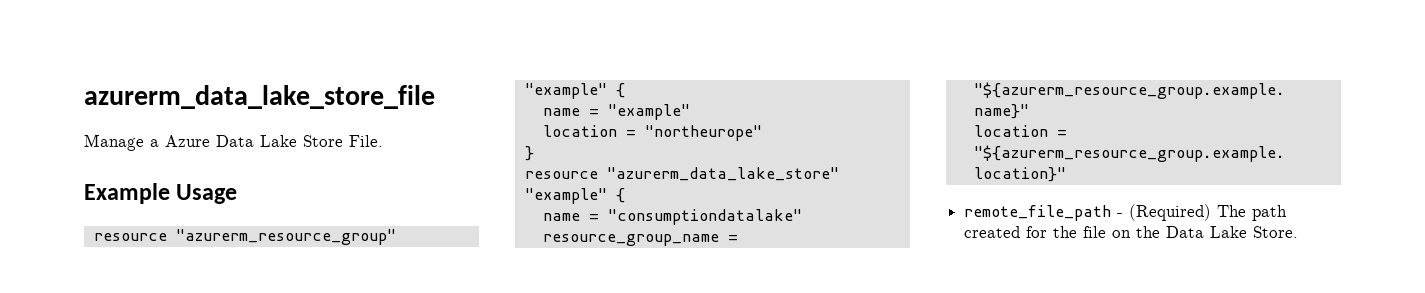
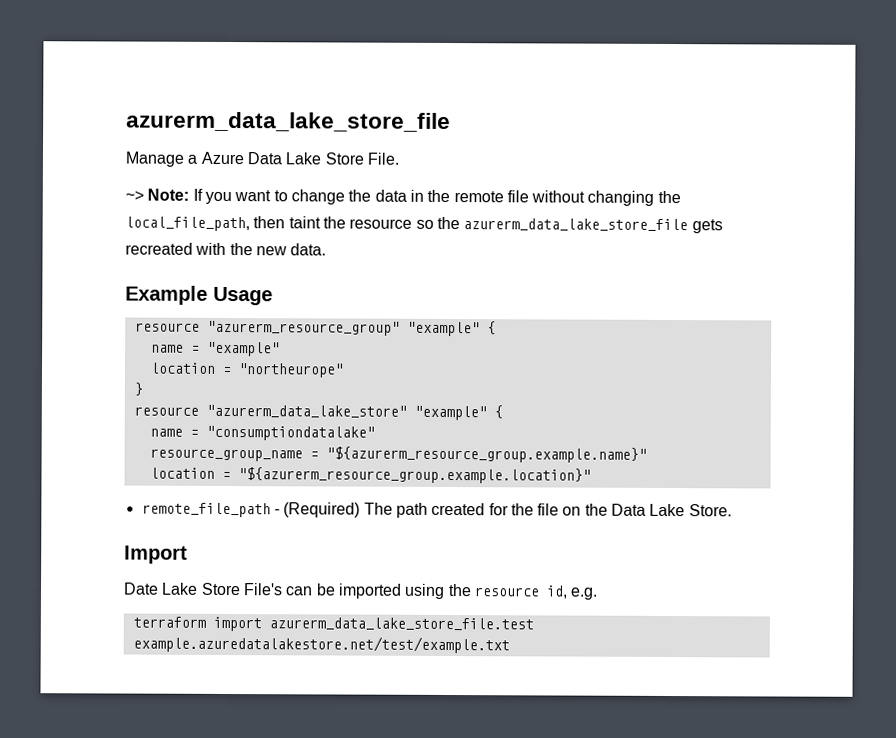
+ ~> Note: If you want to change the data in the remote file without changing the local_file_path, then taint the resource so the azurerm_data_lake_store_file gets recreated with the new data.
+ Import
+ Date Lake Store File's can be imported using the resource id, e.g.
+ terraform import azurerm_data_lake_store_file.test example.azuredatalakestore.net/test/example.txt

